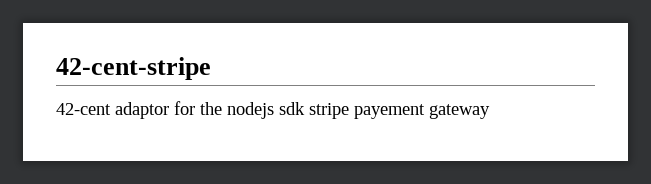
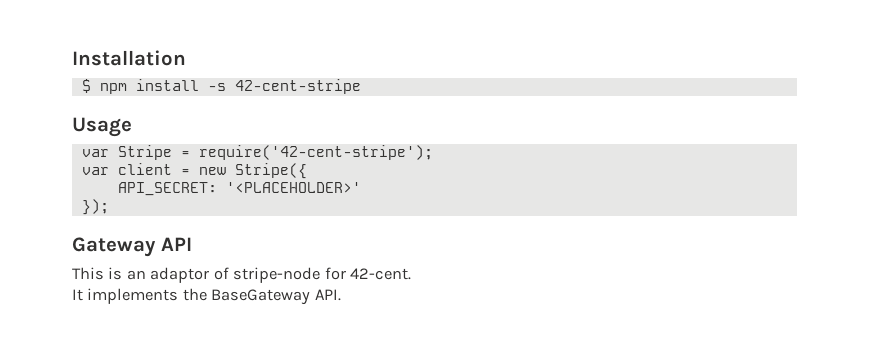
- 42-cent-stripe
- 42-cent adaptor for the nodejs sdk stripe payement gateway
+ Installation
+ $ npm install -s 42-cent-stripe
+ Usage
+ var Stripe = require('42-cent-stripe');
+ var client = new Stripe({
+ API_SECRET: '<PLACEHOLDER>'
+ });
+ Gateway API
+ This is an adaptor of stripe-node for 42-cent.
+ It implements the BaseGateway API.

